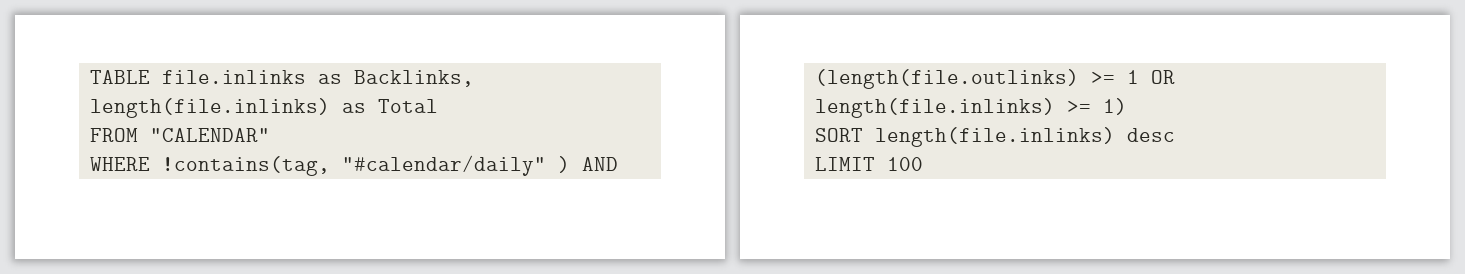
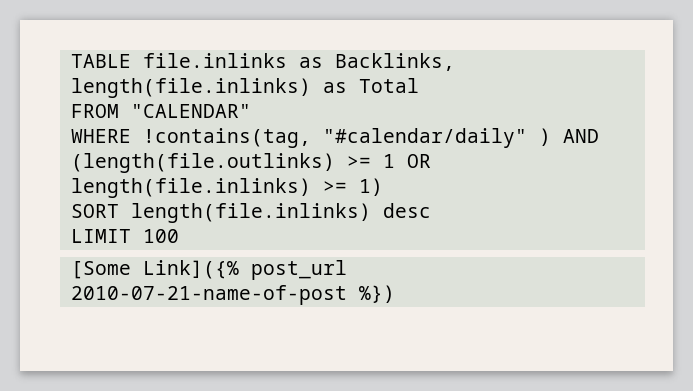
+ [Some Link]({% post_url 2010-07-21-name-of-post %})

